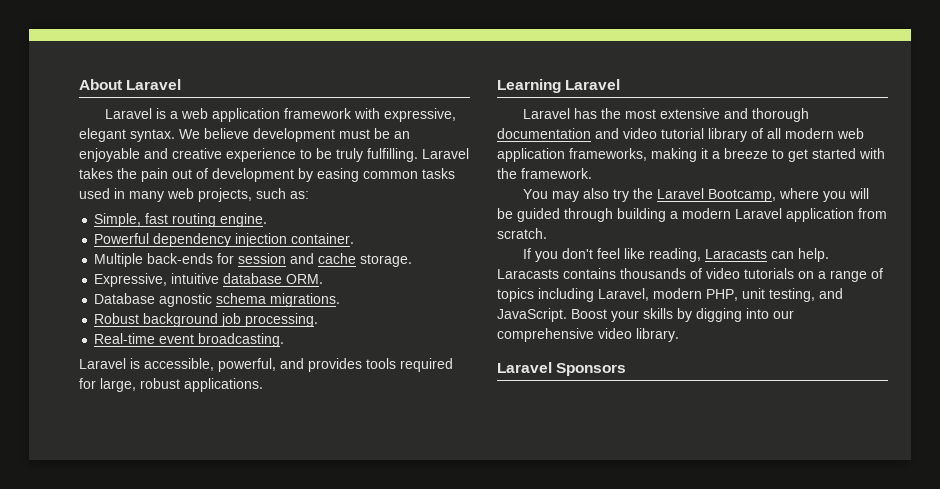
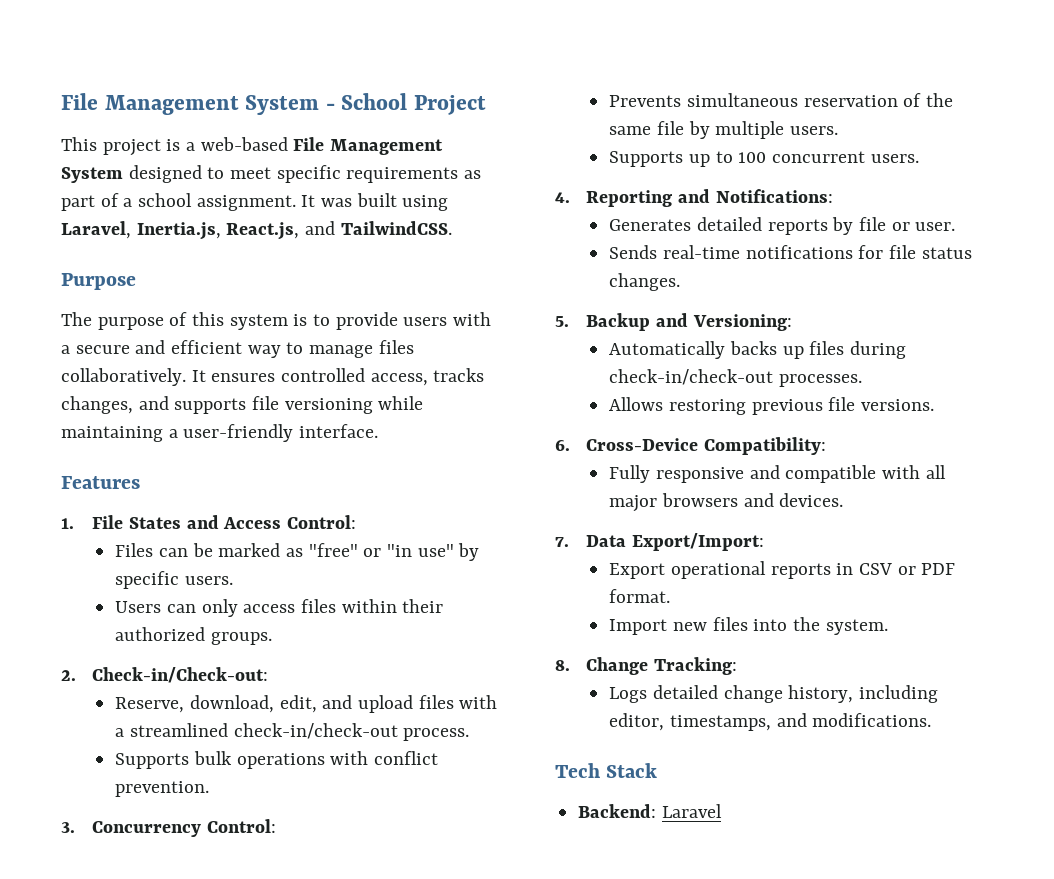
- About Laravel
- Laravel is a web application framework with expressive, elegant syntax. We believe development must be an enjoyable and creative experience to be truly fulfilling. Laravel takes the pain out of development by easing common tasks used in many web projects, such as:
- Simple, fast routing engine.
- Powerful dependency injection container.
- Multiple back-ends for session and cache storage.
- Expressive, intuitive database ORM.
- Database agnostic schema migrations.
- Robust background job processing.
- Real-time event broadcasting.
- Laravel is accessible, powerful, and provides tools required for large, robust applications.
- Learning Laravel
- Laravel has the most extensive and thorough documentation and video tutorial library of all modern web application frameworks, making it a breeze to get started with the framework.
- You may also try the Laravel Bootcamp, where you will be guided through building a modern Laravel application from scratch.
- If you don't feel like reading, Laracasts can help. Laracasts contains thousands of video tutorials on a range of topics including Laravel, modern PHP, unit testing, and JavaScript. Boost your skills by digging into our comprehensive video library.
- Laravel Sponsors
+ File Management System - School Project
+ This project is a web-based File Management System designed to meet specific requirements as part of a school assignment. It was built using Laravel, Inertia.js, React.js, and TailwindCSS.
+ Purpose
+ The purpose of this system is to provide users with a secure and efficient way to manage files collaboratively. It ensures controlled access, tracks changes, and supports file versioning while maintaining a user-friendly interface.
+ Features
+ 1. File States and Access Control:
+ Files can be marked as "free" or "in use" by specific users.
+ Users can only access files within their authorized groups.
+ 2. Check-in/Check-out:
+ Reserve, download, edit, and upload files with a streamlined check-in/check-out process.
+ Supports bulk operations with conflict prevention.
+ 3. Concurrency Control:
+ Prevents simultaneous reservation of the same file by multiple users.
+ Supports up to 100 concurrent users.
+ 4. Reporting and Notifications:
+ Generates detailed reports by file or user.
+ Sends real-time notifications for file status changes.
+ 5. Backup and Versioning:
+ Automatically backs up files during check-in/check-out processes.
+ Allows restoring previous file versions.
+ 6. Cross-Device Compatibility:
+ Fully responsive and compatible with all major browsers and devices.
+ 7. Data Export/Import:
+ Export operational reports in CSV or PDF format.
+ Import new files into the system.
+ 8. Change Tracking:
+ Logs detailed change history, including editor, timestamps, and modifications.
+ Tech Stack
+ Backend: Laravel

